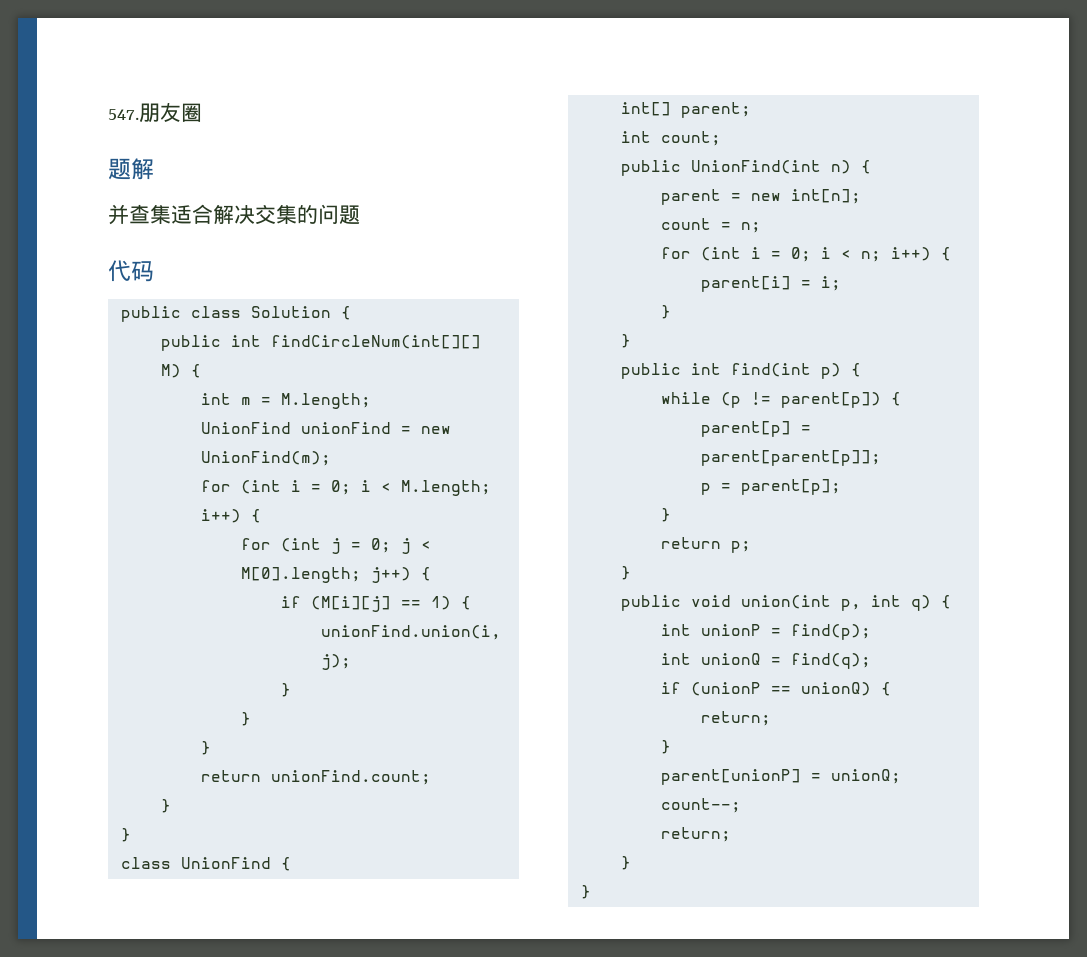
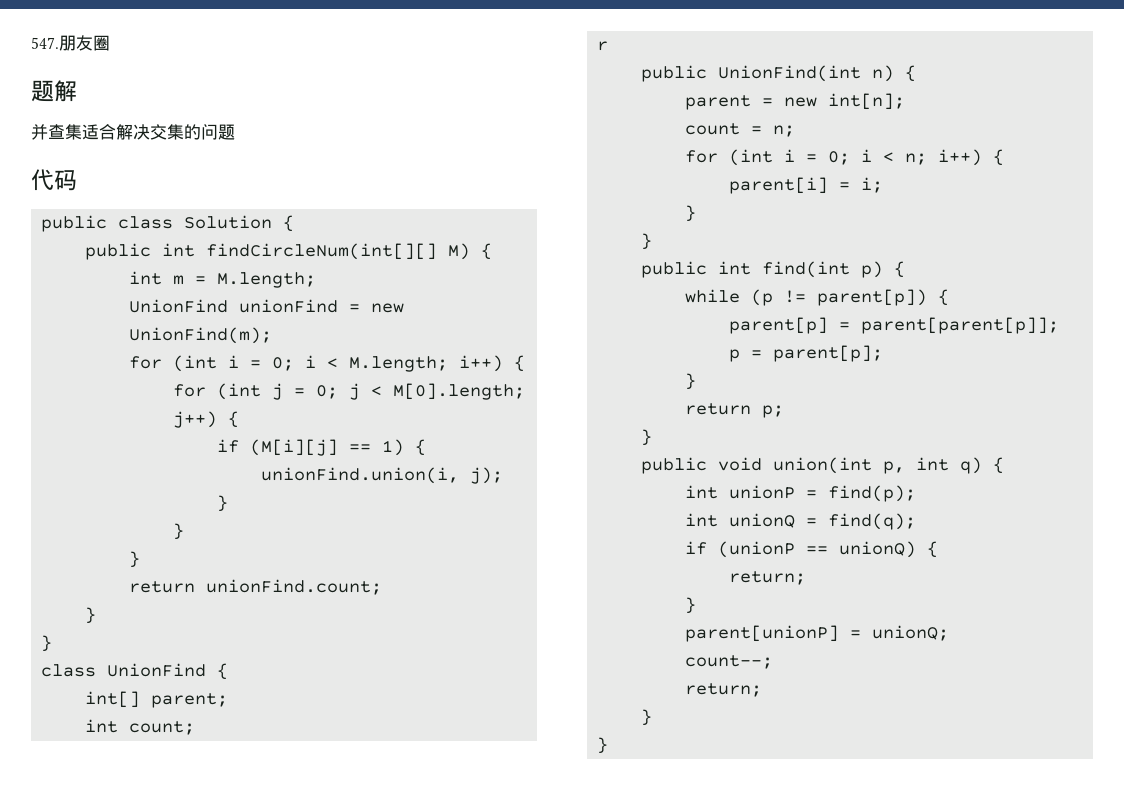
+ r

